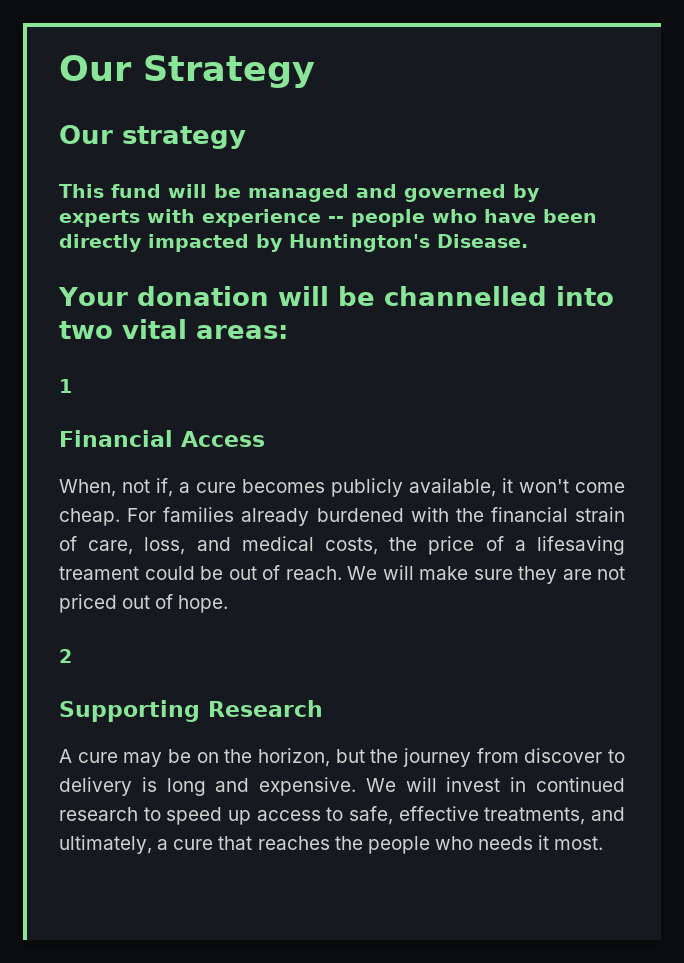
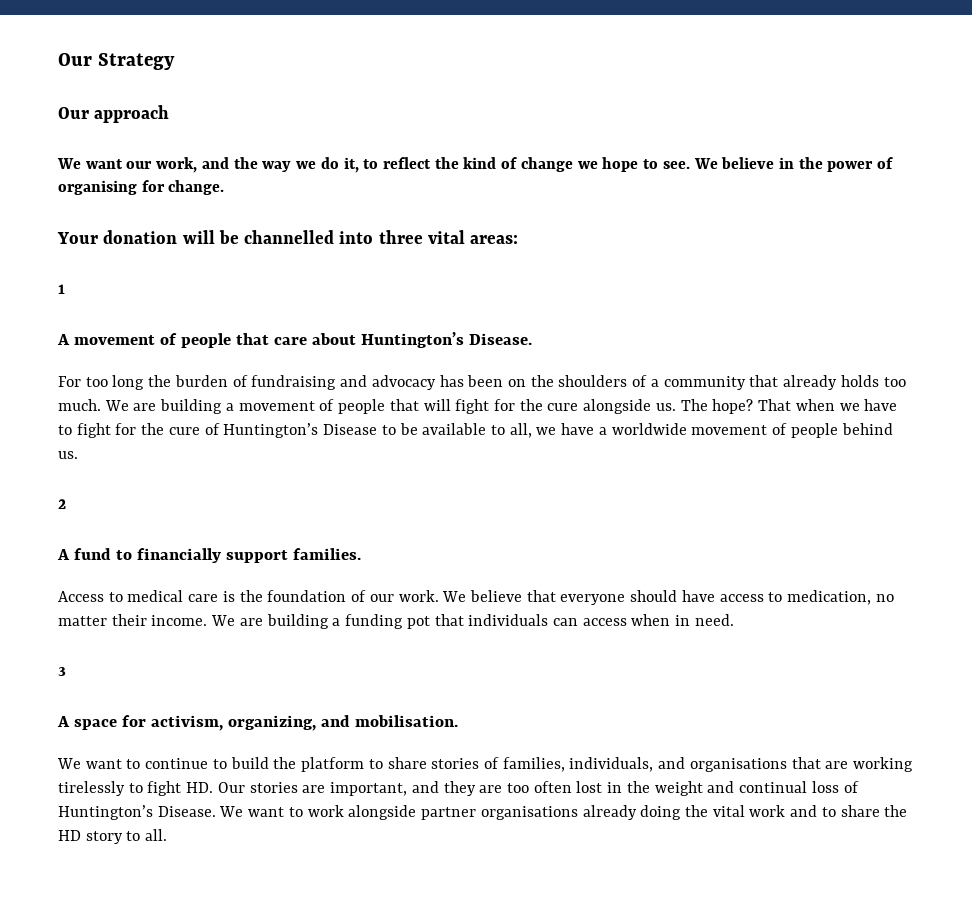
- Our strategy
- This fund will be managed and governed by experts with experience -- people who have been directly impacted by Huntington's Disease.
+ Our approach
+ We want our work, and the way we do it, to reflect the kind of change we hope to see. We believe in the power of organising for change.
- Your donation will be channelled into two vital areas:
+ Your donation will be channelled into three vital areas:
- Financial Access
- When, not if, a cure becomes publicly available, it won't come cheap. For families already burdened with the financial strain of care, loss, and medical costs, the price of a lifesaving treament could be out of reach. We will make sure they are not priced out of hope.
+ A movement of people that care about Huntington’s Disease.
+ For too long the burden of fundraising and advocacy has been on the shoulders of a community that already holds too much. We are building a movement of people that will fight for the cure alongside us. The hope? That when we have to fight for the cure of Huntington’s Disease to be available to all, we have a worldwide movement of people behind us.
  2
- Supporting Research
- A cure may be on the horizon, but the journey from discover to delivery is long and expensive. We will invest in continued research to speed up access to safe, effective treatments, and ultimately, a cure that reaches the people who needs it most.
+ A fund to financially support families.
+ Access to medical care is the foundation of our work. We believe that everyone should have access to medication, no matter their income. We are building a funding pot that individuals can access when in need.
+ 3
+ A space for activism, organizing, and mobilisation.
+ We want to continue to build the platform to share stories of families, individuals, and organisations that are working tirelessly to fight HD. Our stories are important, and they are too often lost in the weight and continual loss of Huntington’s Disease. We want to work alongside partner organisations already doing the vital work and to share the HD story to all.

